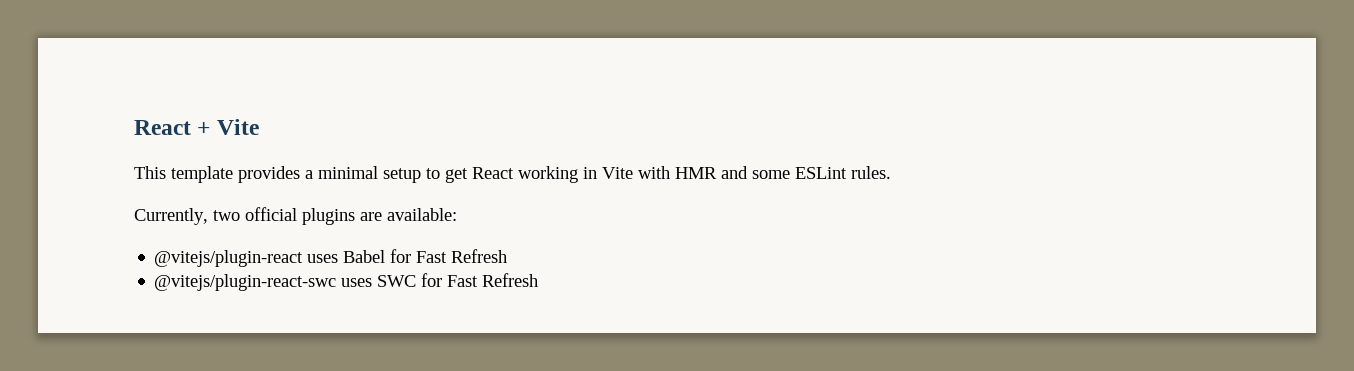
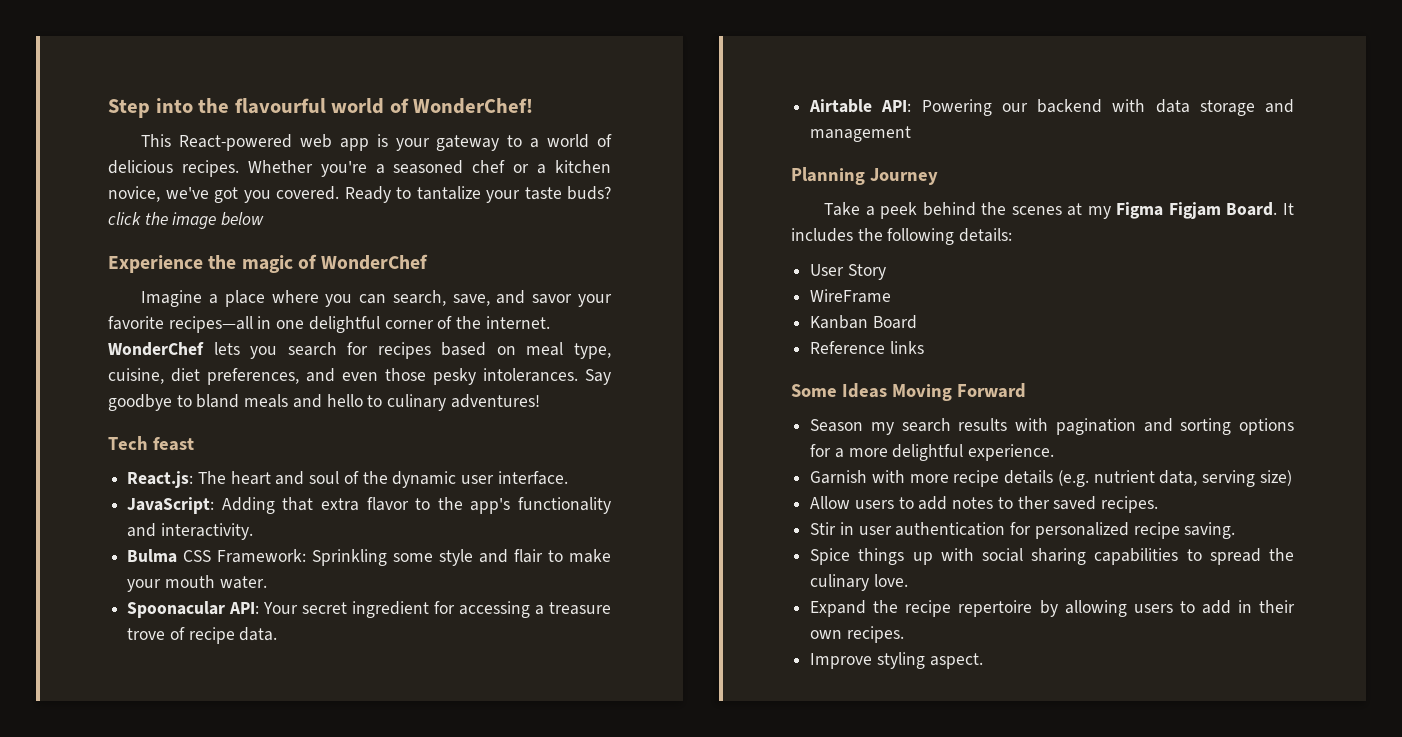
- React + Vite
- This template provides a minimal setup to get React working in Vite with HMR and some ESLint rules.
- Currently, two official plugins are available:
- @vitejs/plugin-react uses Babel for Fast Refresh
- @vitejs/plugin-react-swc uses SWC for Fast Refresh
+ Step into the flavourful world of WonderChef!
+ This React-powered web app is your gateway to a world of delicious recipes. Whether you're a seasoned chef or a kitchen novice, we've got you covered. Ready to tantalize your taste buds? click the image below
+ Experience the magic of WonderChef
+ Imagine a place where you can search, save, and savor your favorite recipes—all in one delightful corner of the internet. WonderChef lets you search for recipes based on meal type, cuisine, diet preferences, and even those pesky intolerances. Say goodbye to bland meals and hello to culinary adventures!
+ Tech feast
+ React.js: The heart and soul of the dynamic user interface.
+ JavaScript: Adding that extra flavor to the app's functionality and interactivity.
+ Bulma CSS Framework: Sprinkling some style and flair to make your mouth water.
+ Spoonacular API: Your secret ingredient for accessing a treasure trove of recipe data.
+ Airtable API: Powering our backend with data storage and management
+ Planning Journey
+ Take a peek behind the scenes at my Figma Figjam Board. It includes the following details:
+ User Story
+ WireFrame
+ Kanban Board
+ Reference links
+ Some Ideas Moving Forward
+ Season my search results with pagination and sorting options for a more delightful experience.
+ Garnish with more recipe details (e.g. nutrient data, serving size)
+ Allow users to add notes to ther saved recipes.
+ Stir in user authentication for personalized recipe saving.
+ Spice things up with social sharing capabilities to spread the culinary love.
+ Expand the recipe repertoire by allowing users to add in their own recipes.
+ Improve styling aspect.

